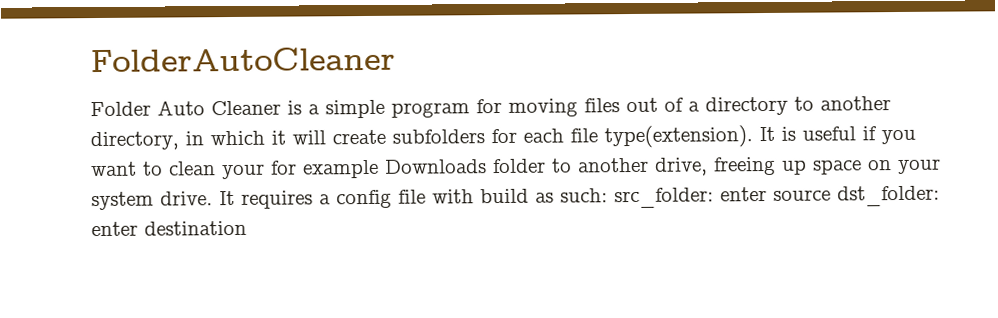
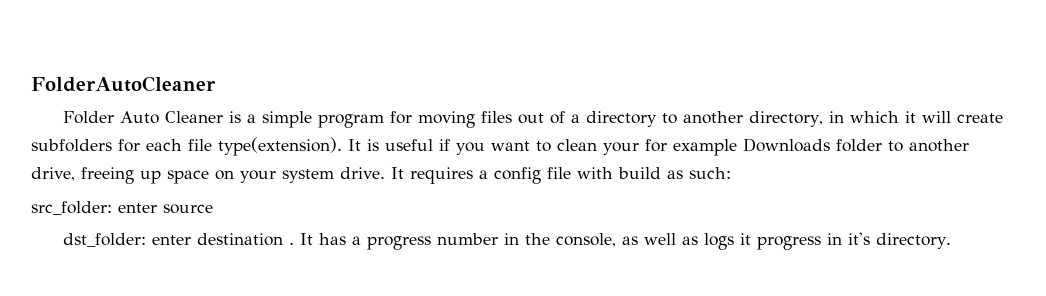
- It requires a config file with build as such: src_folder: enter source dst_folder: enter destination
+ It requires a config file with build as such:
+ src_folder: enter source
+ dst_folder: enter destination . It has a progress number in the console, as well as logs it progress in it's directory.

